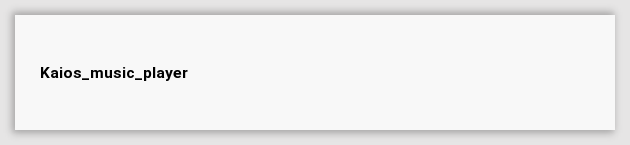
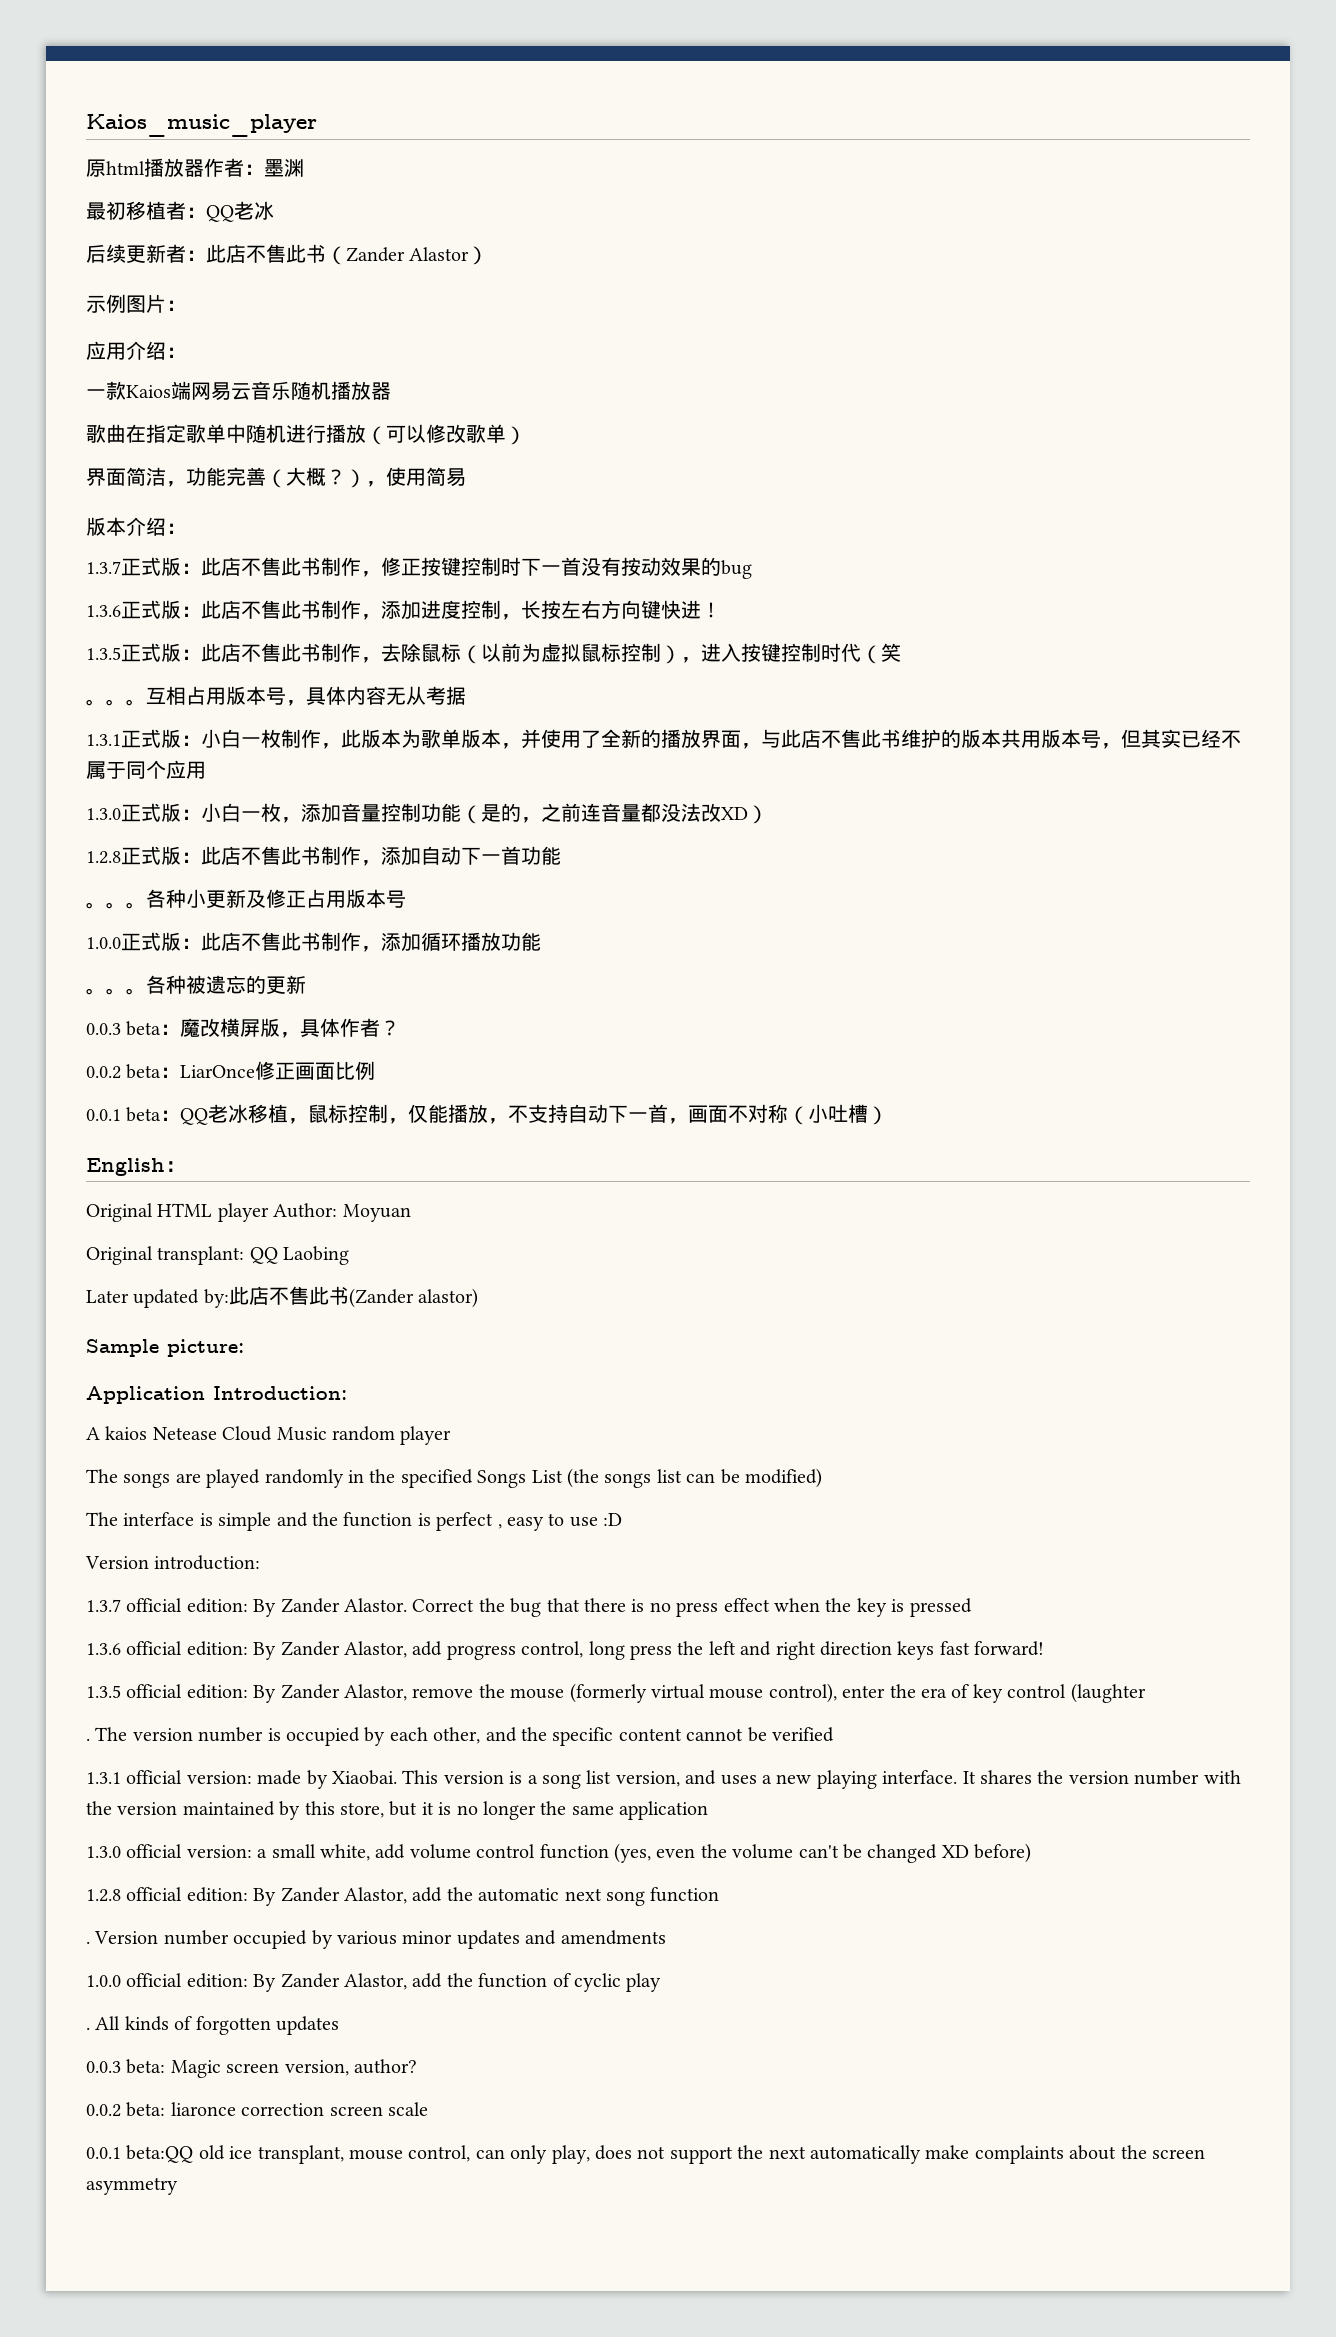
+ 原html播放器作者：墨渊
+ 最初移植者：QQ老冰
+ 后续更新者：此店不售此书（Zander Alastor）
+ 示例图片：
+ 应用介绍：
+ 一款Kaios端网易云音乐随机播放器
+ 歌曲在指定歌单中随机进行播放（可以修改歌单）
+ 界面简洁，功能完善（大概？），使用简易
+ 版本介绍：
+ 1.3.7正式版：此店不售此书制作，修正按键控制时下一首没有按动效果的bug
+ 1.3.6正式版：此店不售此书制作，添加进度控制，长按左右方向键快进！
+ 1.3.5正式版：此店不售此书制作，去除鼠标（以前为虚拟鼠标控制），进入按键控制时代（笑
+ 。。。互相占用版本号，具体内容无从考据
+ 1.3.1正式版：小白一枚制作，此版本为歌单版本，并使用了全新的播放界面，与此店不售此书维护的版本共用版本号，但其实已经不属于同个应用
+ 1.3.0正式版：小白一枚，添加音量控制功能（是的，之前连音量都没法改XD）
+ 1.2.8正式版：此店不售此书制作，添加自动下一首功能
+ 。。。各种小更新及修正占用版本号
+ 1.0.0正式版：此店不售此书制作，添加循环播放功能
+ 。。。各种被遗忘的更新
+ 0.0.3 beta：魔改横屏版，具体作者？
+ 0.0.2 beta：LiarOnce修正画面比例
+ 0.0.1 beta：QQ老冰移植，鼠标控制，仅能播放，不支持自动下一首，画面不对称（小吐槽）
+ English：
+ Original HTML player Author: Moyuan
+ Original transplant: QQ Laobing
+ Later updated by:此店不售此书(Zander alastor)
+ Sample picture:
+ Application Introduction:
+ A kaios Netease Cloud Music random player
+ The songs are played randomly in the specified Songs List (the songs list can be modified)
+ The interface is simple and the function is perfect , easy to use :D
+ Version introduction:
+ 1.3.7 official edition: By Zander Alastor. Correct the bug that there is no press effect when the key is pressed
+ 1.3.6 official edition: By Zander Alastor, add progress control, long press the left and right direction keys fast forward!
+ 1.3.5 official edition: By Zander Alastor, remove the mouse (formerly virtual mouse control), enter the era of key control (laughter
+ . The version number is occupied by each other, and the specific content cannot be verified
+ 1.3.1 official version: made by Xiaobai. This version is a song list version, and uses a new playing interface. It shares the version number with the version maintained by this store, but it is no longer the same application
+ 1.3.0 official version: a small white, add volume control function (yes, even the volume can't be changed XD before)
+ 1.2.8 official edition: By Zander Alastor, add the automatic next song function
+ . Version number occupied by various minor updates and amendments
+ 1.0.0 official edition: By Zander Alastor, add the function of cyclic play
+ . All kinds of forgotten updates
+ 0.0.3 beta: Magic screen version, author?
+ 0.0.2 beta: liaronce correction screen scale
+ 0.0.1 beta:QQ old ice transplant, mouse control, can only play, does not support the next automatically make complaints about the screen asymmetry

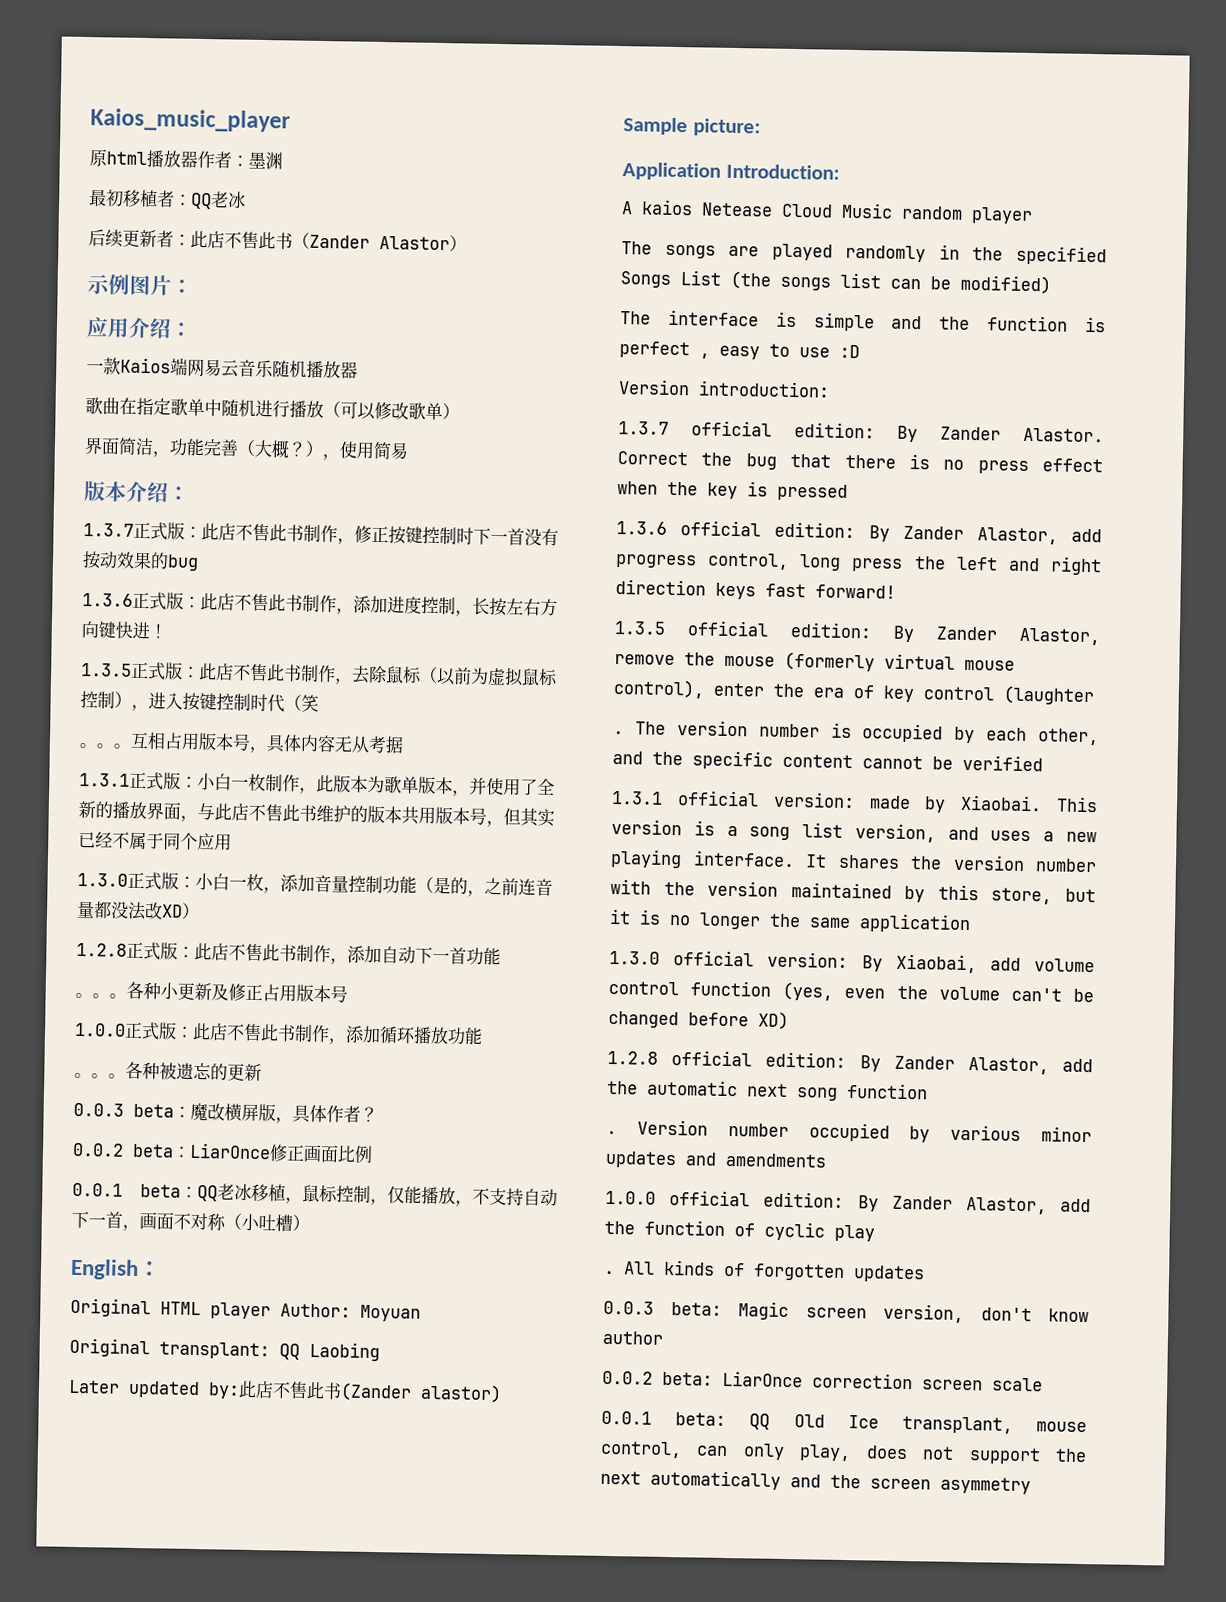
- 1.3.0 official version: a small white, add volume control function (yes, even the volume can't be changed XD before)
+ 1.3.0 official version: By Xiaobai, add volume control function (yes, even the volume can't be changed before XD)
- 0.0.3 beta: Magic screen version, author?
+ 0.0.3 beta: Magic screen version, don't know author
- 0.0.2 beta: liaronce correction screen scale
+ 0.0.2 beta: LiarOnce correction screen scale
- 0.0.1 beta:QQ old ice transplant, mouse control, can only play, does not support the next automatically make complaints about the screen asymmetry
+ 0.0.1 beta: QQ Old Ice transplant, mouse control, can only play, does not support the next automatically and the screen asymmetry

